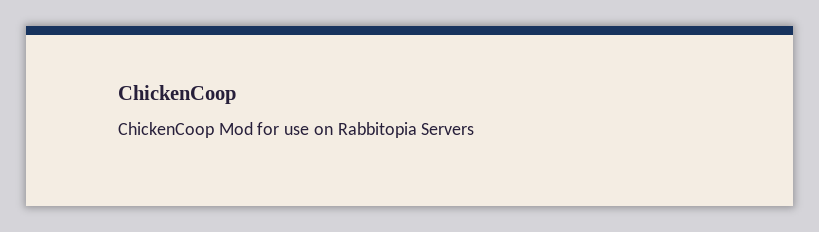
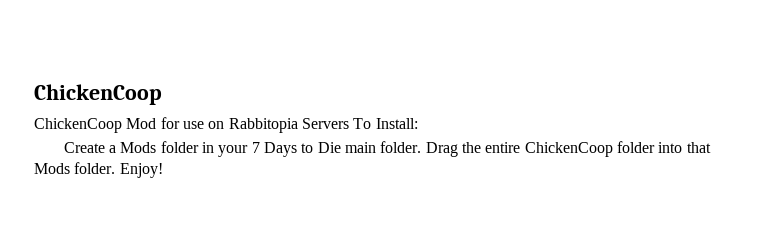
- ChickenCoop Mod for use on Rabbitopia Servers
+ ChickenCoop Mod for use on Rabbitopia Servers To Install:
+ Create a Mods folder in your 7 Days to Die main folder. Drag the entire ChickenCoop folder into that Mods folder. Enjoy!

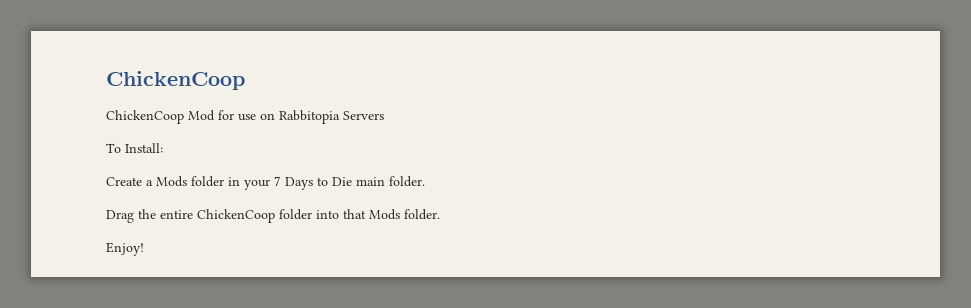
- ChickenCoop Mod for use on Rabbitopia Servers To Install:
+ ChickenCoop Mod for use on Rabbitopia Servers
+ To Install:
- Create a Mods folder in your 7 Days to Die main folder. Drag the entire ChickenCoop folder into that Mods folder. Enjoy!
+ Create a Mods folder in your 7 Days to Die main folder.
+ Drag the entire ChickenCoop folder into that Mods folder.
+ Enjoy!

